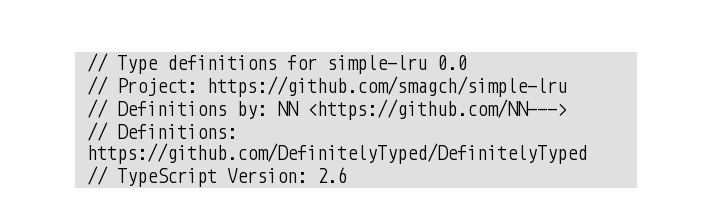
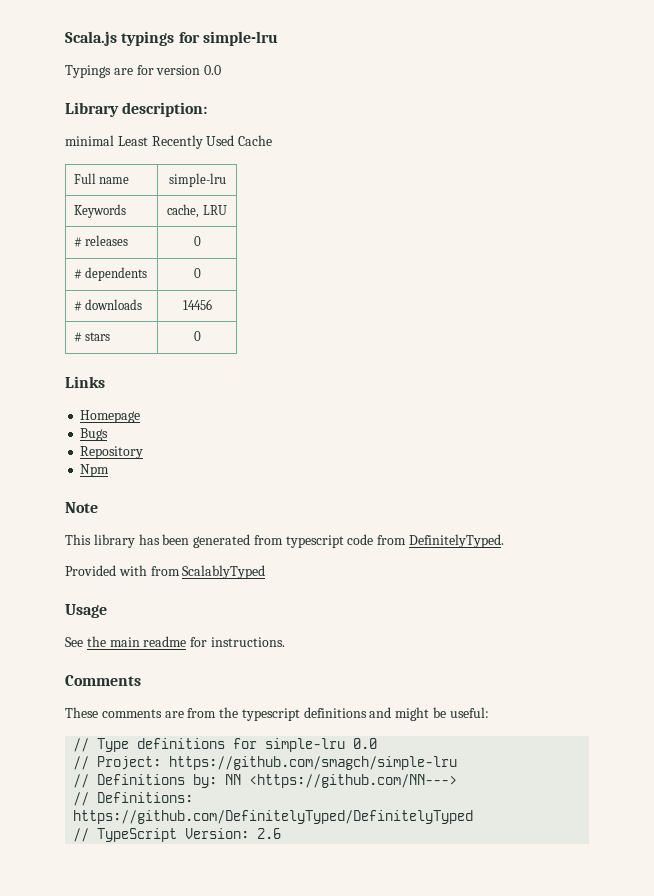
+ Scala.js typings for simple-lru
+ Typings are for version 0.0
+ Library description:
+ minimal Least Recently Used Cache
+ Full name | simple-lru
+ Keywords | cache, LRU
+ # releases | 0
+ # dependents | 0
+ # downloads | 14456
+ # stars | 0
+ Links
+ Homepage
+ Bugs
+ Repository
+ Npm
+ Note
+ This library has been generated from typescript code from DefinitelyTyped.
+ Provided with from ScalablyTyped
+ Usage
+ See the main readme for instructions.
+ Comments
+ These comments are from the typescript definitions and might be useful:

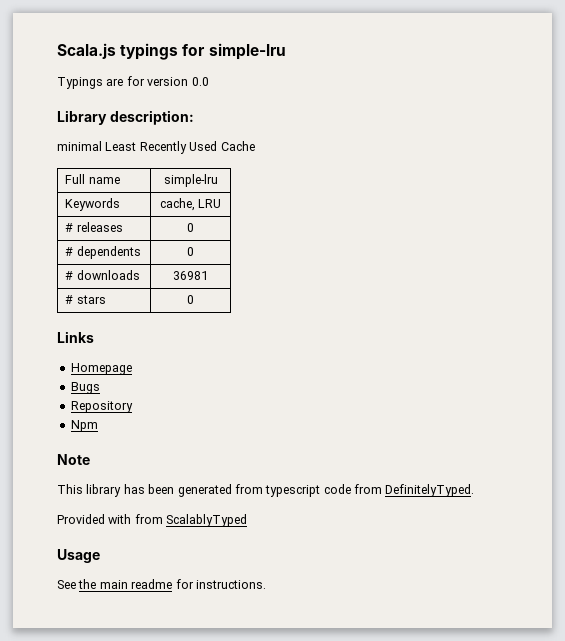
- # downloads | 14456
+ # downloads | 36981
- Comments
- These comments are from the typescript definitions and might be useful:
- // Type definitions for simple-lru 0.0
- // Project: https://github.com/smagch/simple-lru
- // Definitions by: NN <https://github.com/NN--->
- // Definitions: https://github.com/DefinitelyTyped/DefinitelyTyped
- // TypeScript Version: 2.6

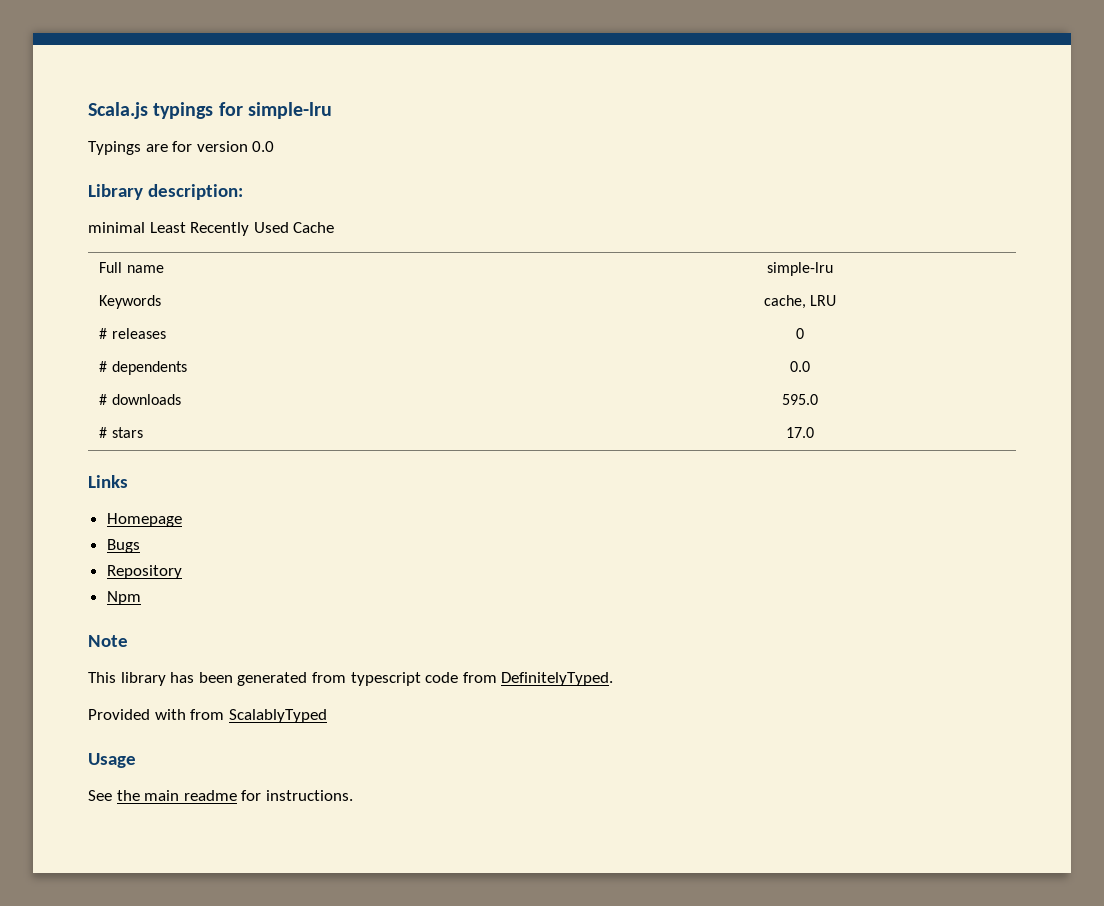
- # dependents | 0
+ # dependents | 0.0
- # downloads | 36981
+ # downloads | 595.0
- # stars | 0
+ # stars | 17.0

